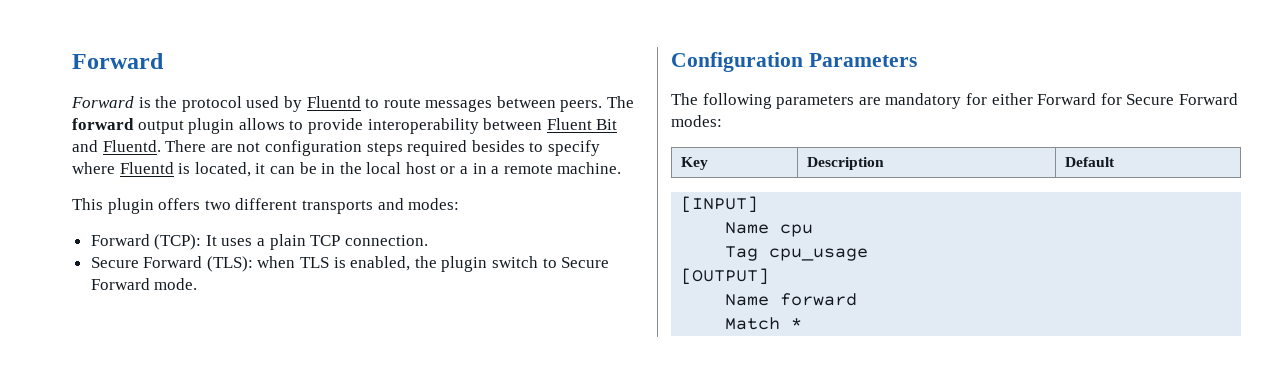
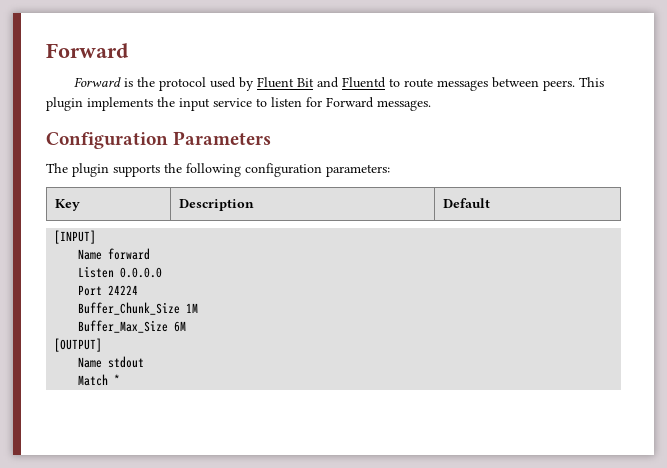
- Forward is the protocol used by Fluentd to route messages between peers.
+ Forward is the protocol used by Fluent Bit and Fluentd to route messages between peers.
- The forward output plugin allows to provide interoperability between Fluent Bit and Fluentd. There are not configuration steps required besides to specify where Fluentd is located, it can be in the local host or a in a remote machine.
- This plugin offers two different transports and modes:
- Forward (TCP): It uses a plain TCP connection.
- Secure Forward (TLS): when TLS is enabled, the plugin switch to Secure Forward mode.
+ This plugin implements the input service to listen for Forward messages.
  Configuration Parameters
- The following parameters are mandatory for either Forward for Secure Forward modes:
+ The plugin supports the following configuration parameters:
- Name cpu
- Tag cpu_usage
+ Name forward
+ Listen 0.0.0.0
+ Port 24224
+ Buffer_Chunk_Size 1M
+ Buffer_Max_Size 6M
- Name forward
+ Name stdout

